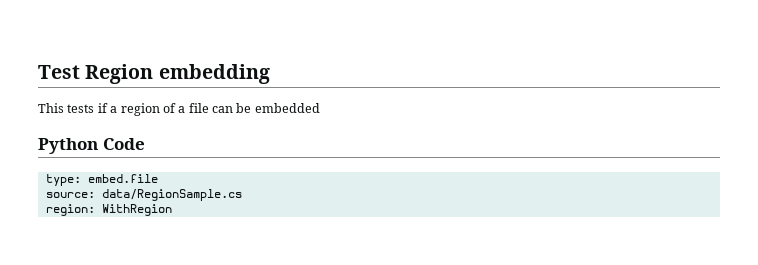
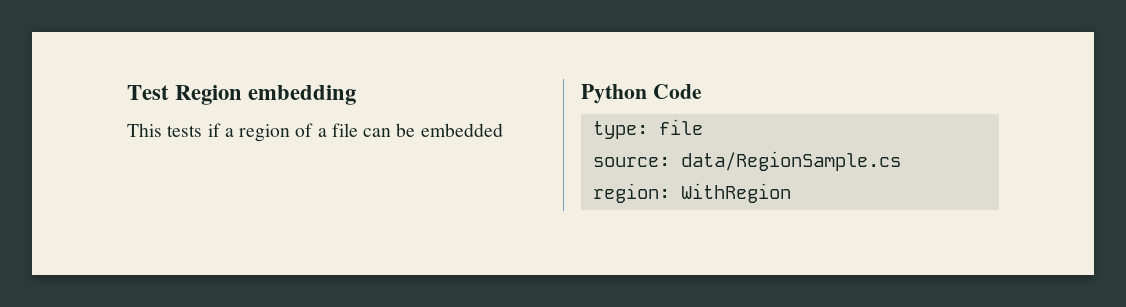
- type: embed.file
+ type: file

